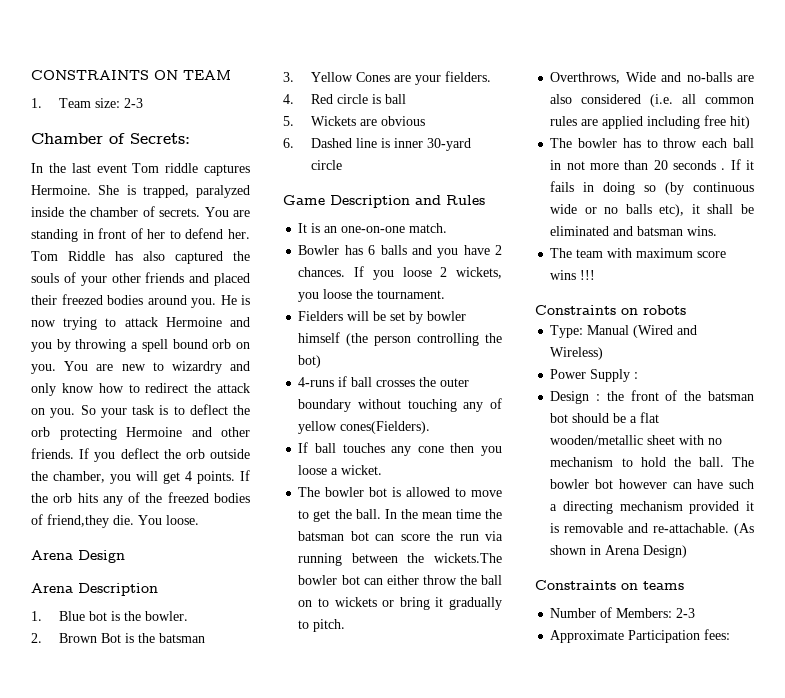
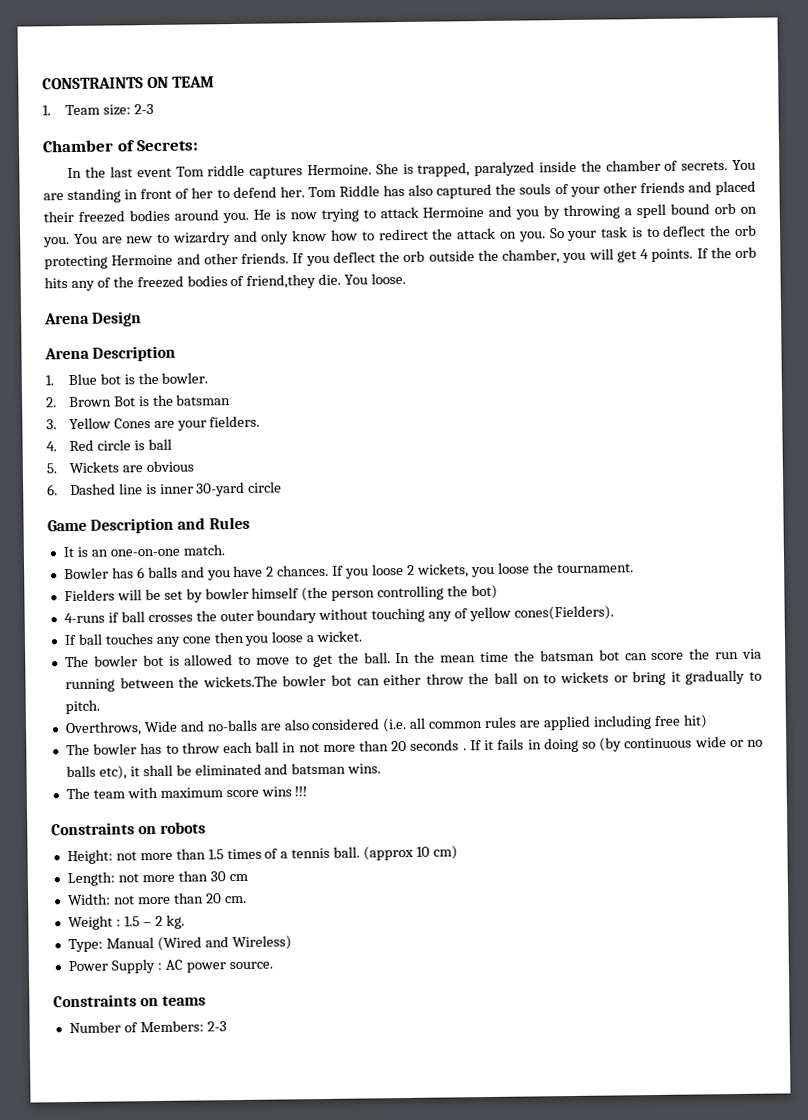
+ Height: not more than 1.5 times of a tennis ball. (approx 10 cm)
+ Length: not more than 30 cm
+ Width: not more than 20 cm.
+ Weight : 1.5 – 2 kg.
- Power Supply :
- Design : the front of the batsman bot should be a flat wooden/metallic sheet with no mechanism to hold the ball. The bowler bot however can have such a directing mechanism provided it is removable and re-attachable. (As shown in Arena Design)
+ Power Supply : AC power source.
- Approximate Participation fees:

